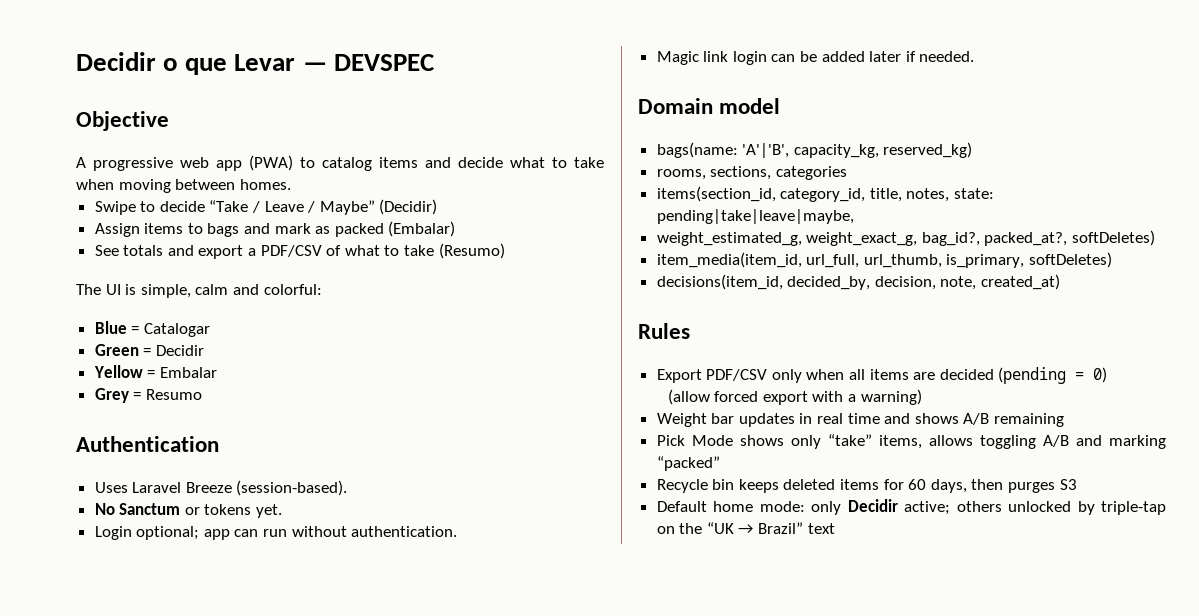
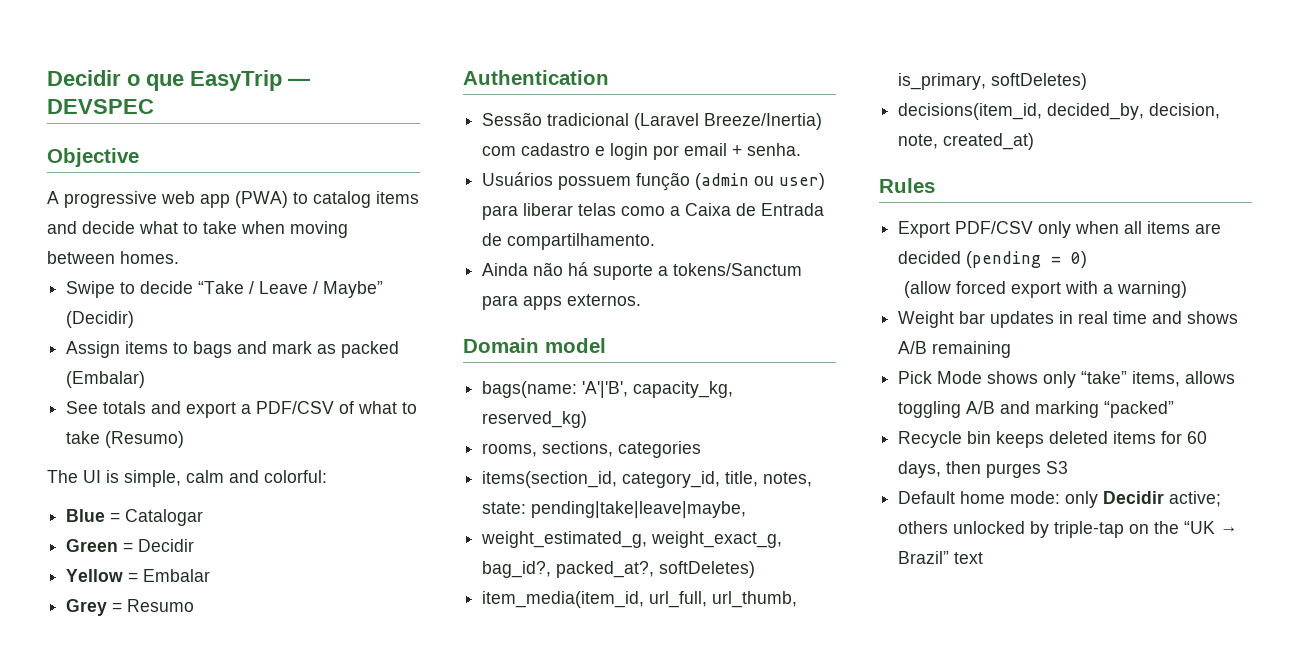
- Decidir o que Levar — DEVSPEC
+ Decidir o que EasyTrip — DEVSPEC
- Uses Laravel Breeze (session-based).
- No Sanctum or tokens yet.
- Login optional; app can run without authentication.
- Magic link login can be added later if needed.
+ Sessão tradicional (Laravel Breeze/Inertia) com cadastro e login por email + senha.
+ Usuários possuem função (admin ou user) para liberar telas como a Caixa de Entrada de compartilhamento.
+ Ainda não há suporte a tokens/Sanctum para apps externos.

